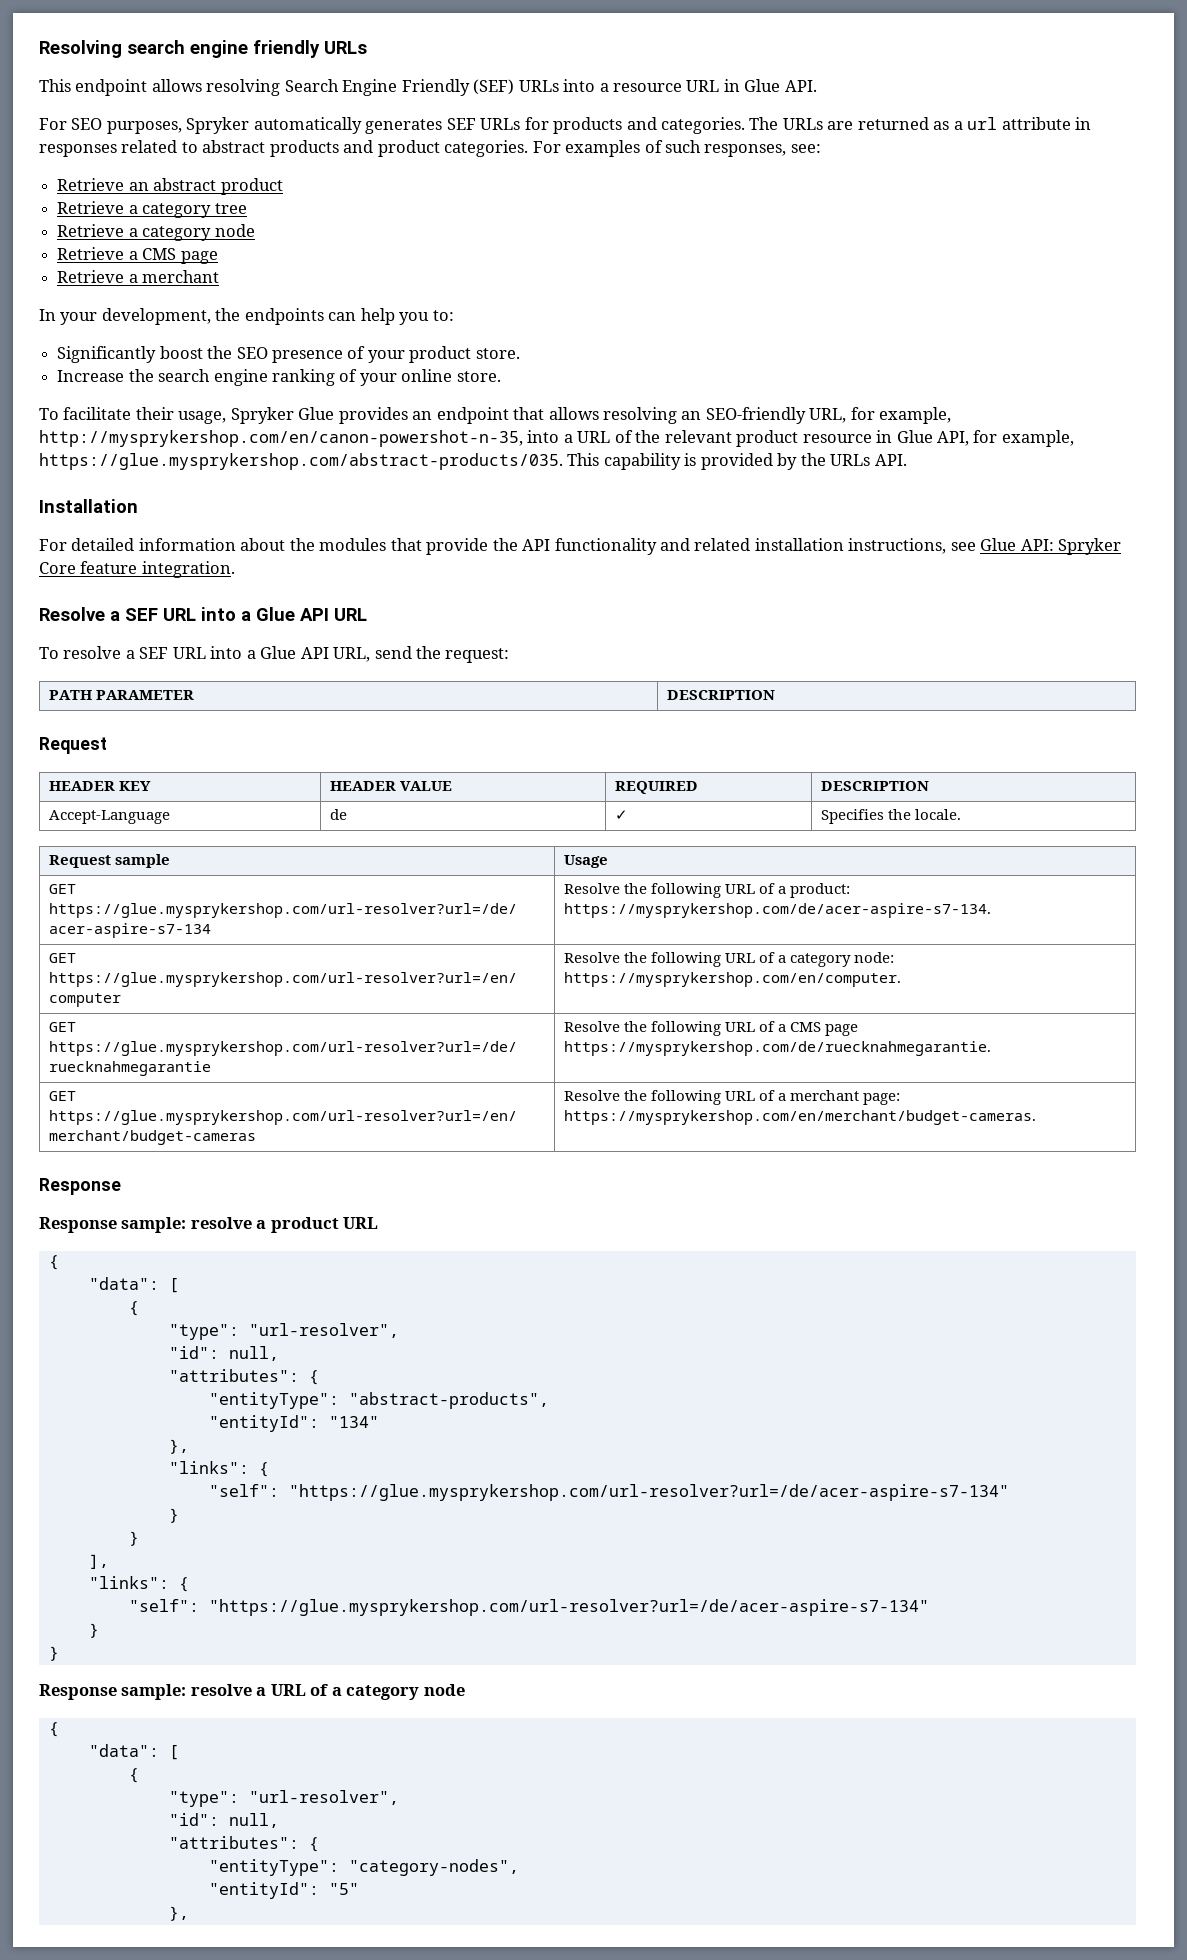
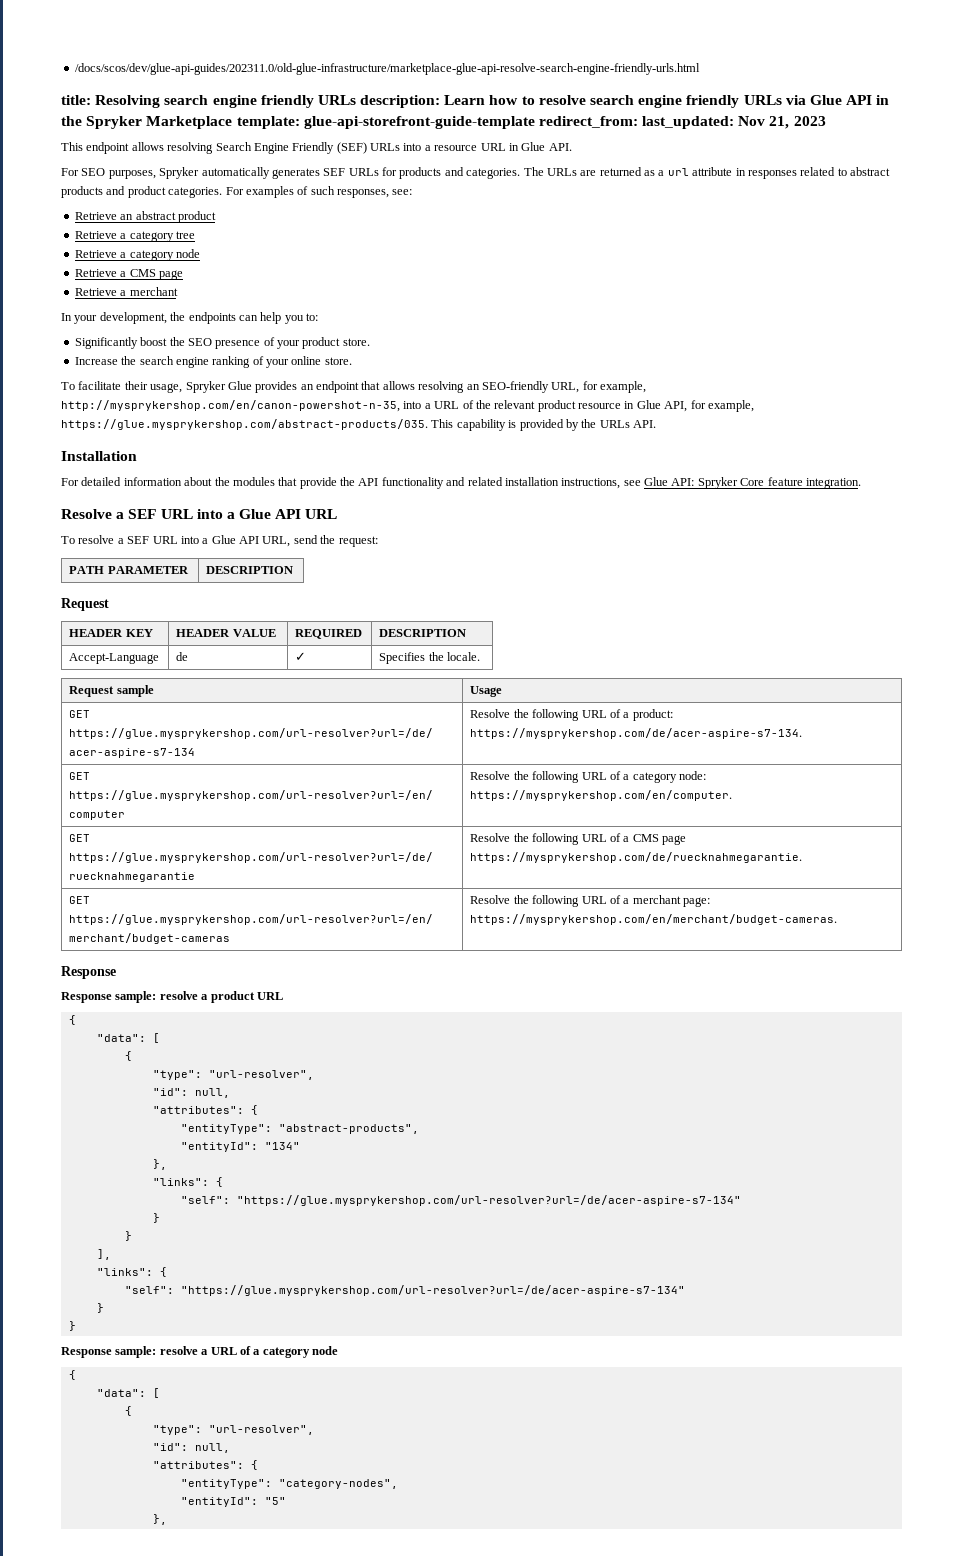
- Resolving search engine friendly URLs
+ /docs/scos/dev/glue-api-guides/202311.0/old-glue-infrastructure/marketplace-glue-api-resolve-search-engine-friendly-urls.html
+ title: Resolving search engine friendly URLs description: Learn how to resolve search engine friendly URLs via Glue API in the Spryker Marketplace template: glue-api-storefront-guide-template redirect_from: last_updated: Nov 21, 2023

